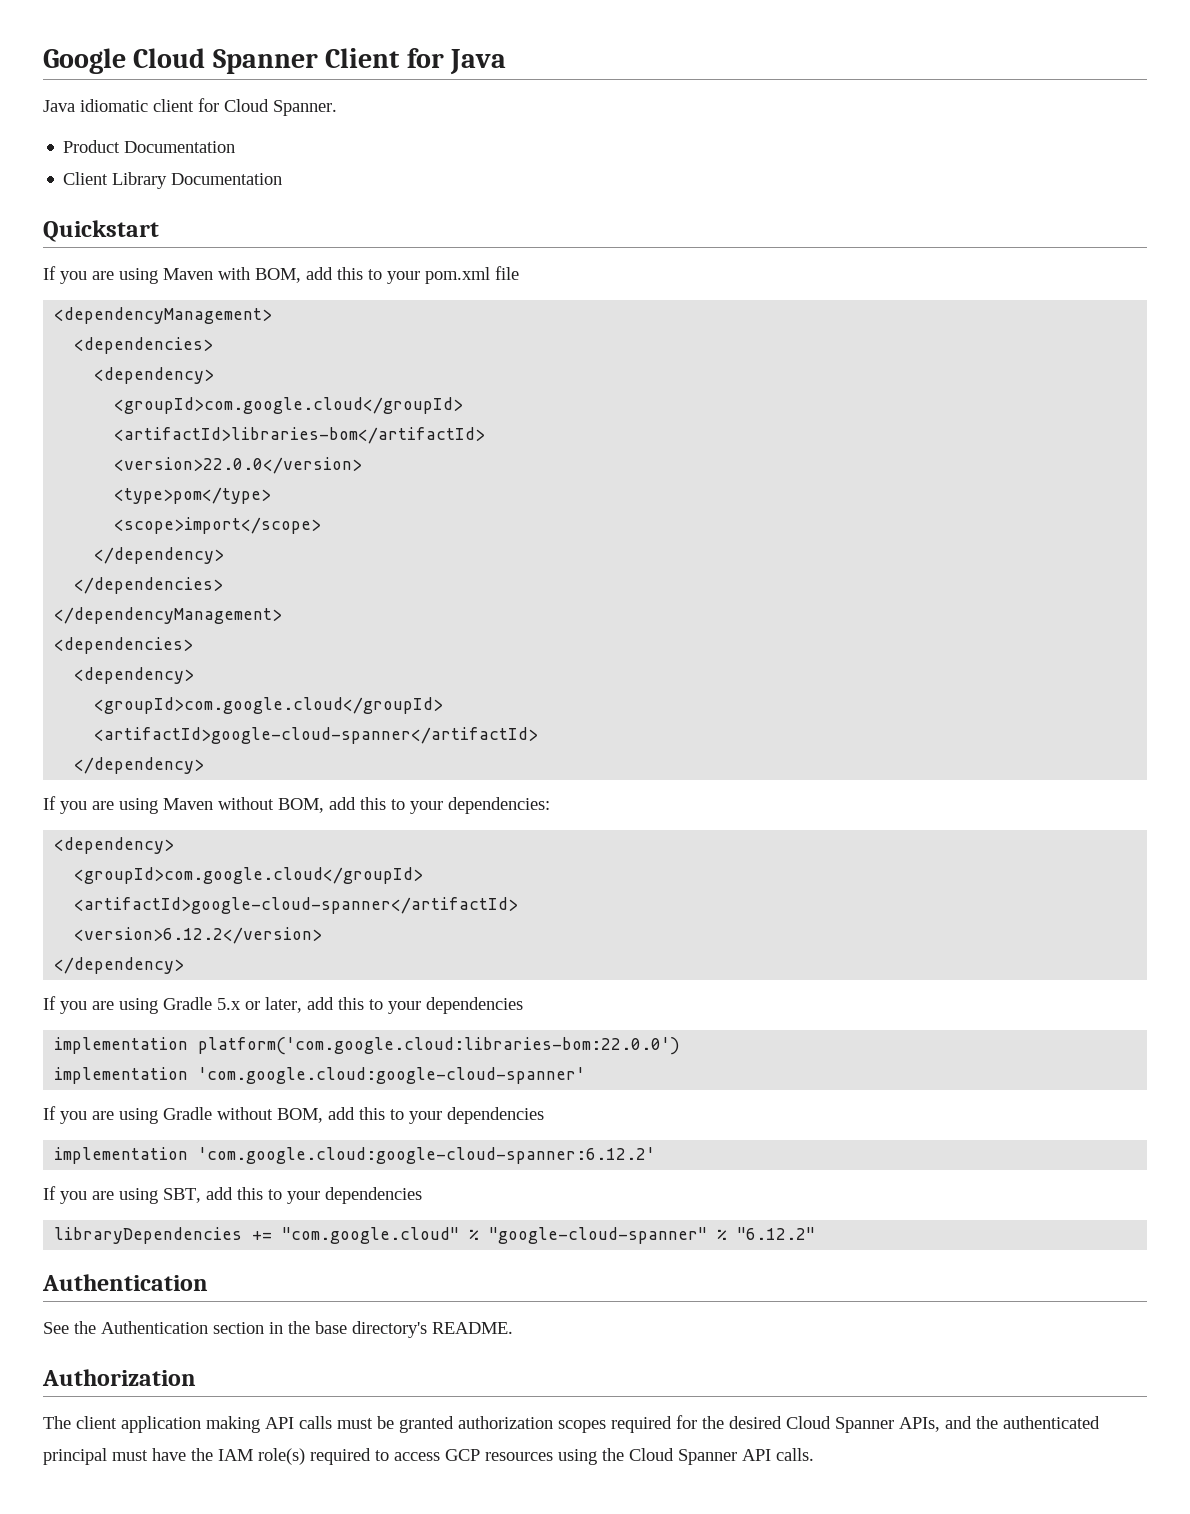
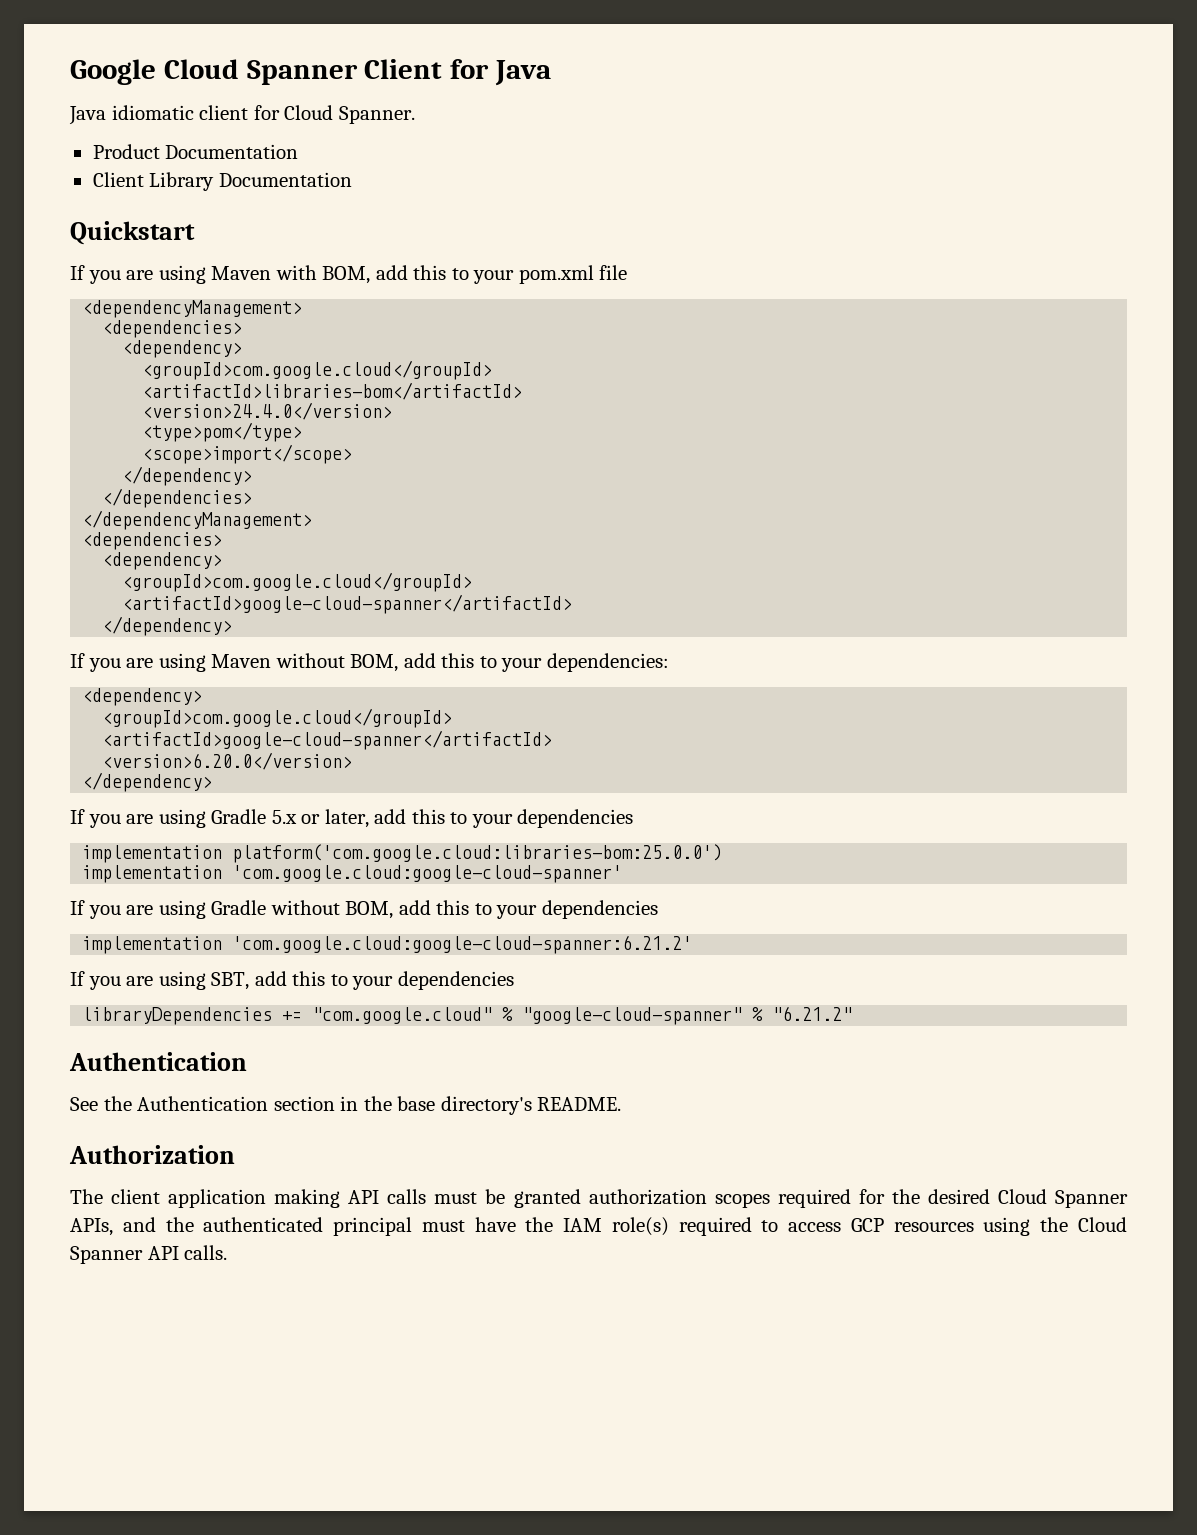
- <version>22.0.0</version>
+ <version>24.4.0</version>
- <version>6.12.2</version>
+ <version>6.20.0</version>
- implementation platform('com.google.cloud:libraries-bom:22.0.0')
+ implementation platform('com.google.cloud:libraries-bom:25.0.0')
- implementation 'com.google.cloud:google-cloud-spanner:6.12.2'
+ implementation 'com.google.cloud:google-cloud-spanner:6.21.2'
- libraryDependencies += "com.google.cloud" % "google-cloud-spanner" % "6.12.2"
+ libraryDependencies += "com.google.cloud" % "google-cloud-spanner" % "6.21.2"

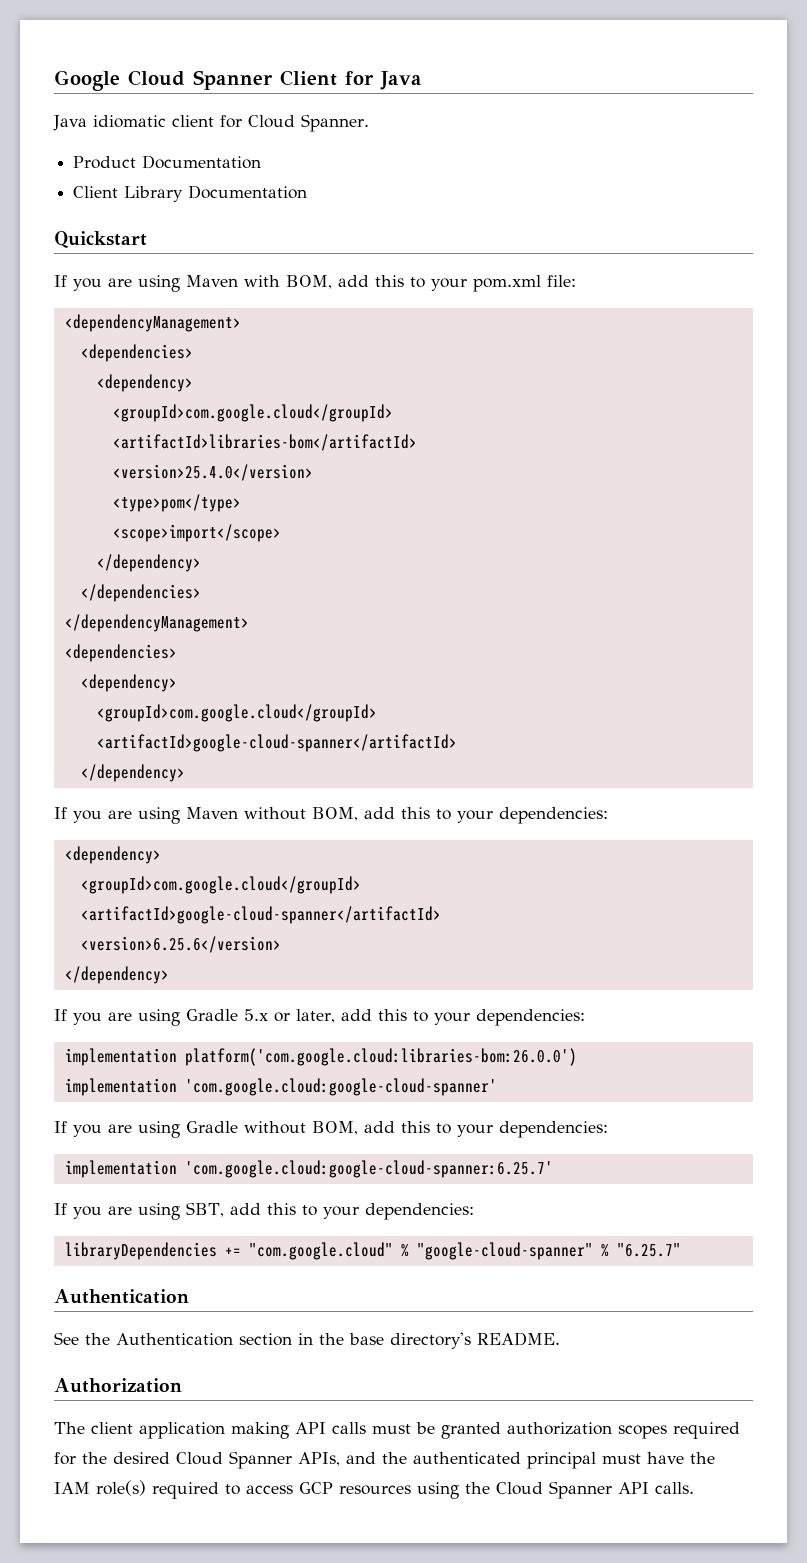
- If you are using Maven with BOM, add this to your pom.xml file
+ If you are using Maven with BOM, add this to your pom.xml file:
- <version>24.4.0</version>
+ <version>25.4.0</version>
- <version>6.20.0</version>
+ <version>6.25.6</version>
- If you are using Gradle 5.x or later, add this to your dependencies
- implementation platform('com.google.cloud:libraries-bom:25.0.0')
+ If you are using Gradle 5.x or later, add this to your dependencies:
+ implementation platform('com.google.cloud:libraries-bom:26.0.0')
- If you are using Gradle without BOM, add this to your dependencies
- implementation 'com.google.cloud:google-cloud-spanner:6.21.2'
+ If you are using Gradle without BOM, add this to your dependencies:
+ implementation 'com.google.cloud:google-cloud-spanner:6.25.7'
- If you are using SBT, add this to your dependencies
+ If you are using SBT, add this to your dependencies:
- libraryDependencies += "com.google.cloud" % "google-cloud-spanner" % "6.21.2"
+ libraryDependencies += "com.google.cloud" % "google-cloud-spanner" % "6.25.7"

